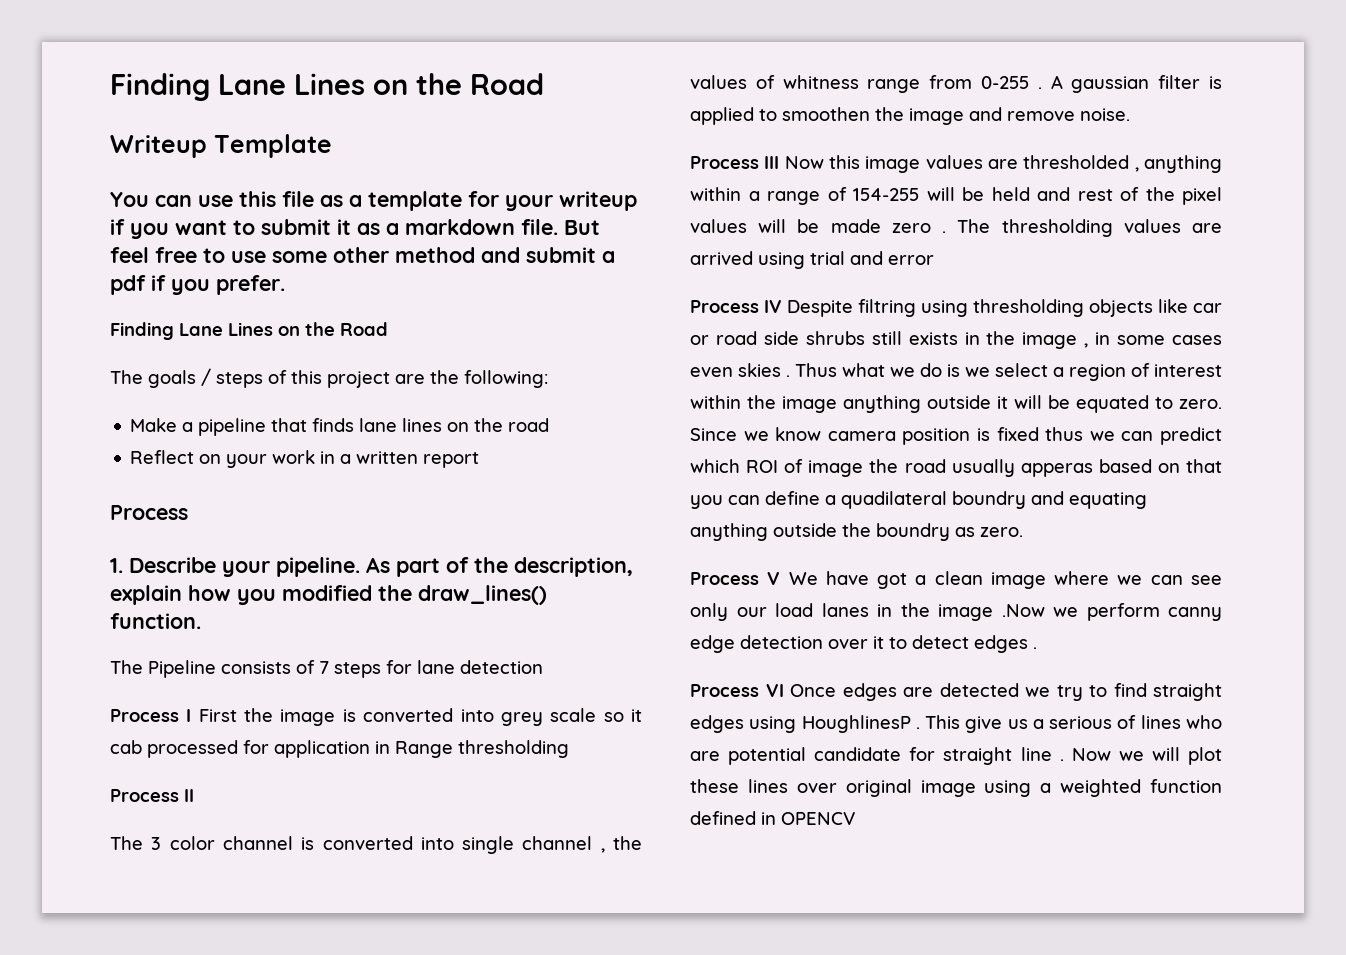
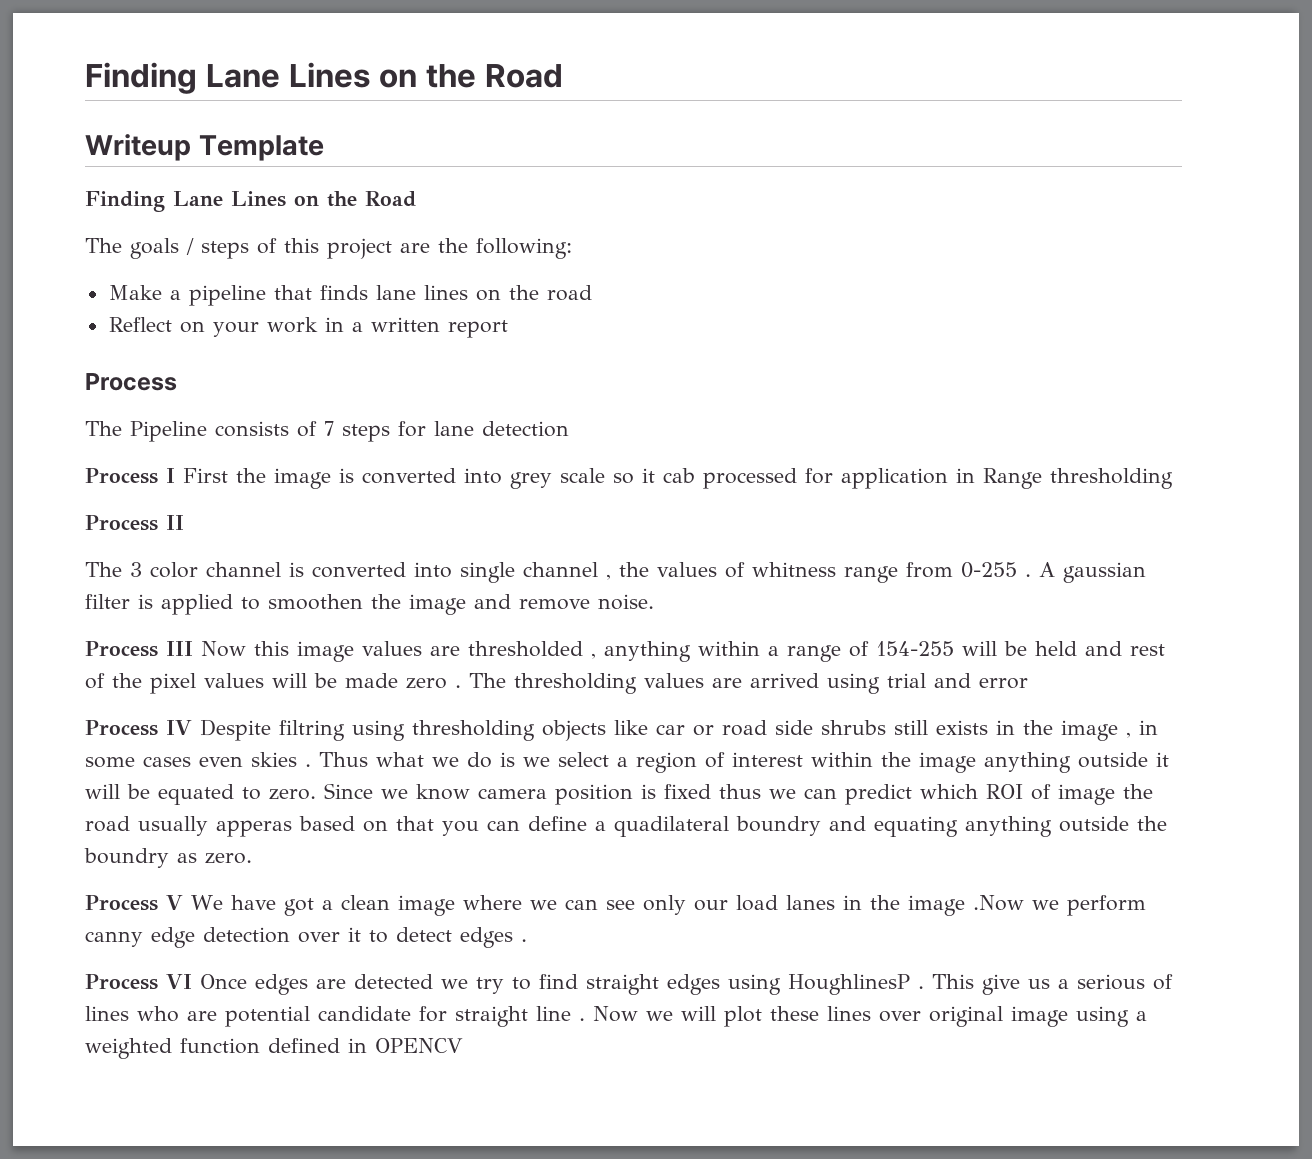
- You can use this file as a template for your writeup if you want to submit it as a markdown file. But feel free to use some other method and submit a pdf if you prefer.
- 1. Describe your pipeline. As part of the description, explain how you modified the draw_lines() function.

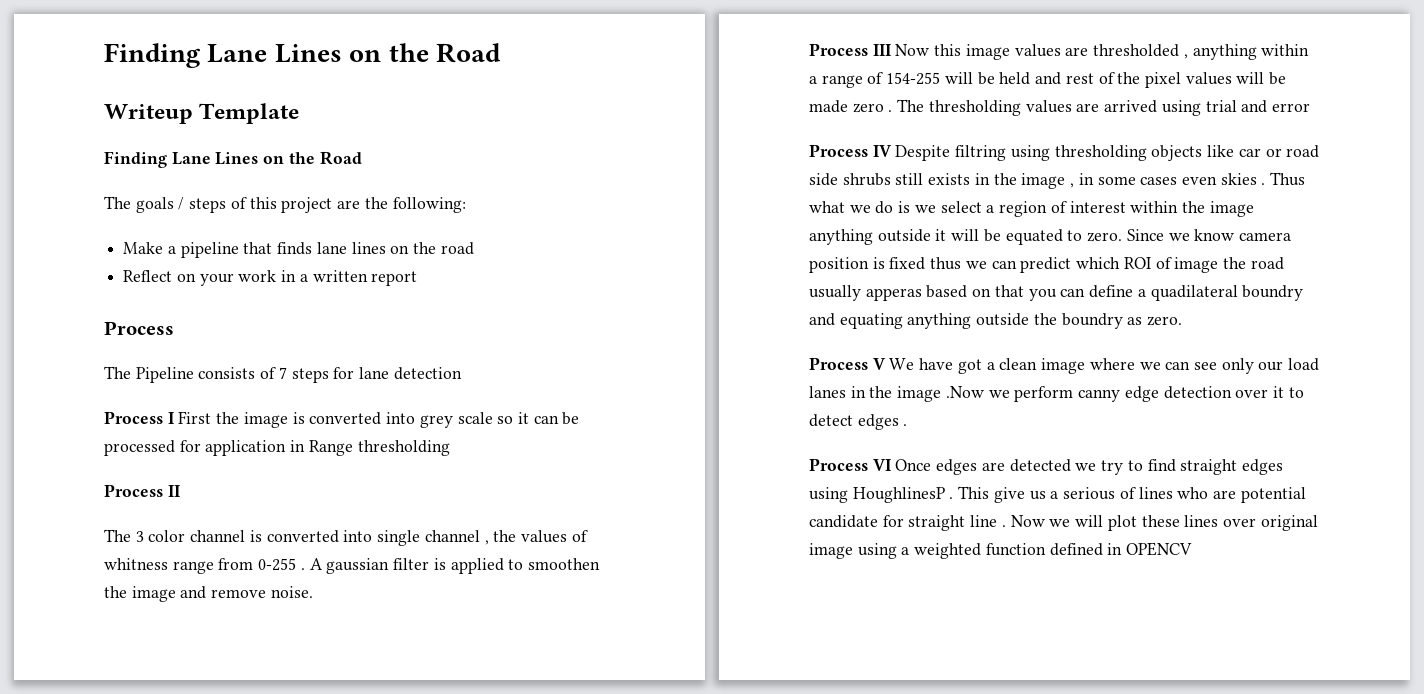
- Process I First the image is converted into grey scale so it cab processed for application in Range thresholding
+ Process I First the image is converted into grey scale so it can be processed for application in Range thresholding

